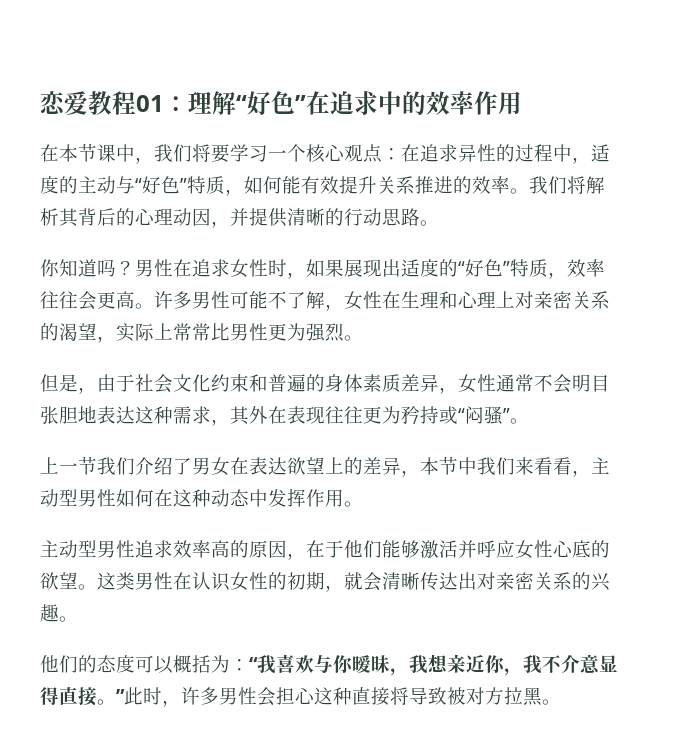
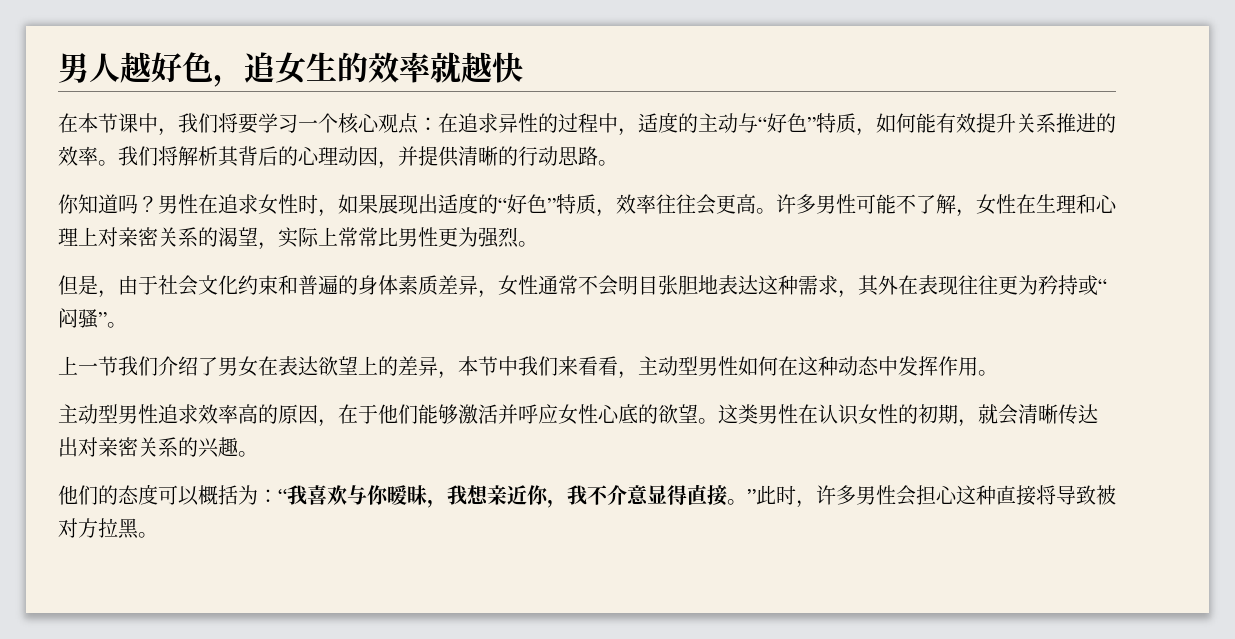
- 恋爱教程01：理解“好色”在追求中的效率作用
+ 男人越好色，追女生的效率就越快

